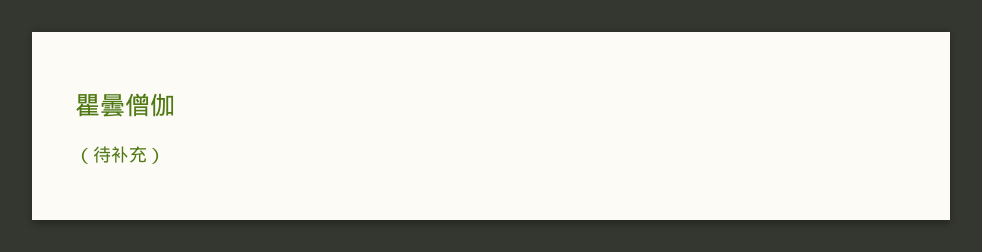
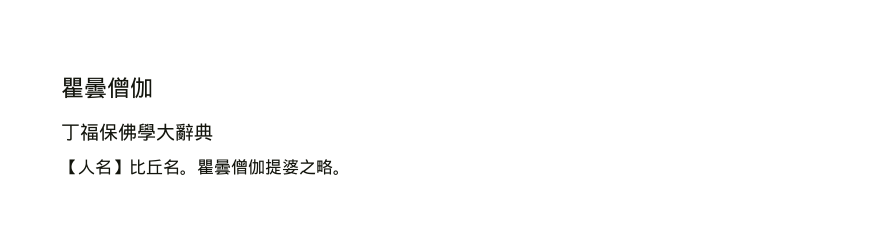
- （待补充）
+ 丁福保佛學大辭典
+ 【人名】比丘名。瞿曇僧伽提婆之略。

